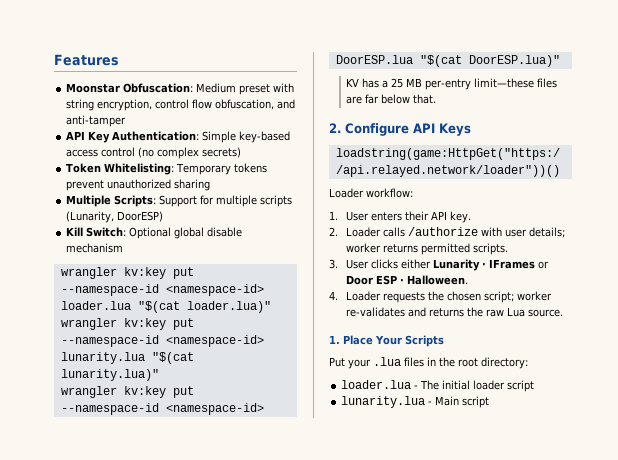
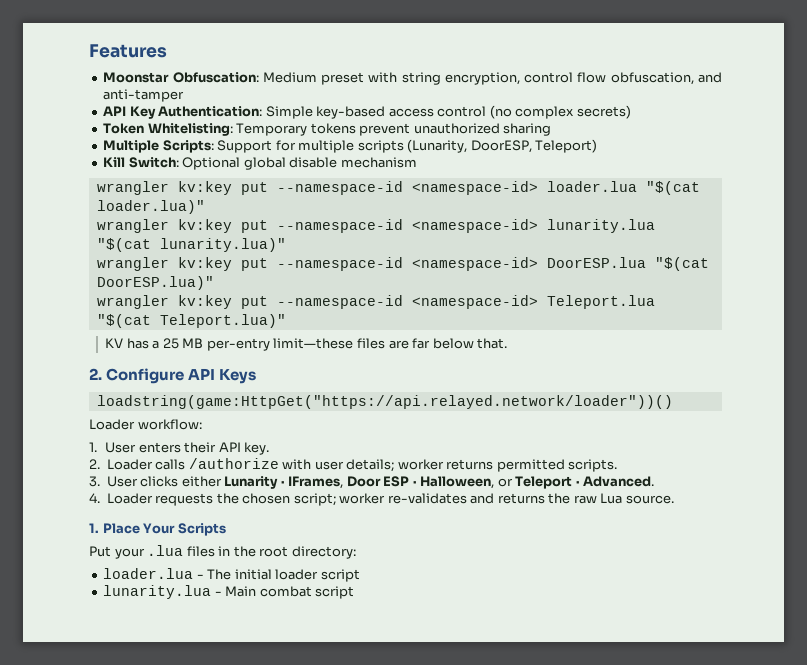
- Multiple Scripts: Support for multiple scripts (Lunarity, DoorESP)
+ Multiple Scripts: Support for multiple scripts (Lunarity, DoorESP, Teleport)
+ wrangler kv:key put --namespace-id <namespace-id> Teleport.lua "$(cat Teleport.lua)"
- 3. User clicks either Lunarity · IFrames or Door ESP · Halloween.
+ 3. User clicks either Lunarity · IFrames, Door ESP · Halloween, or Teleport · Advanced.
- lunarity.lua - Main script
+ lunarity.lua - Main combat script

